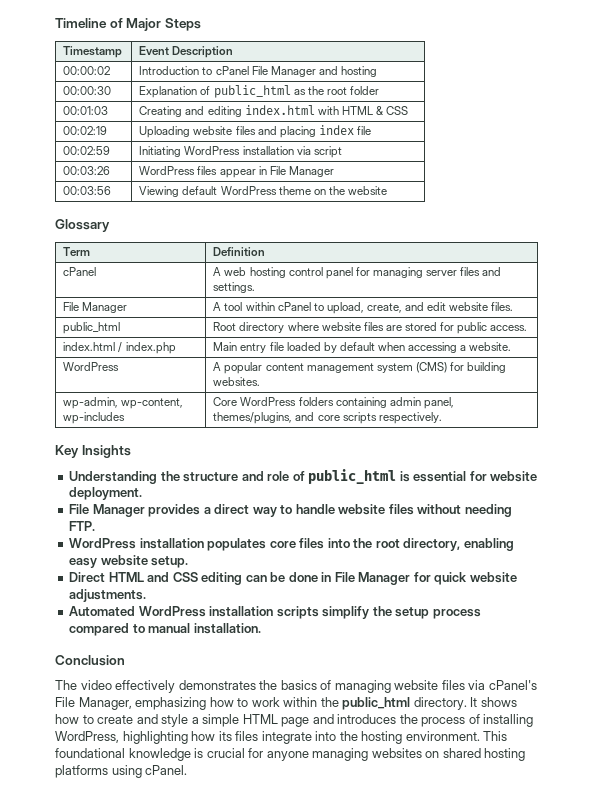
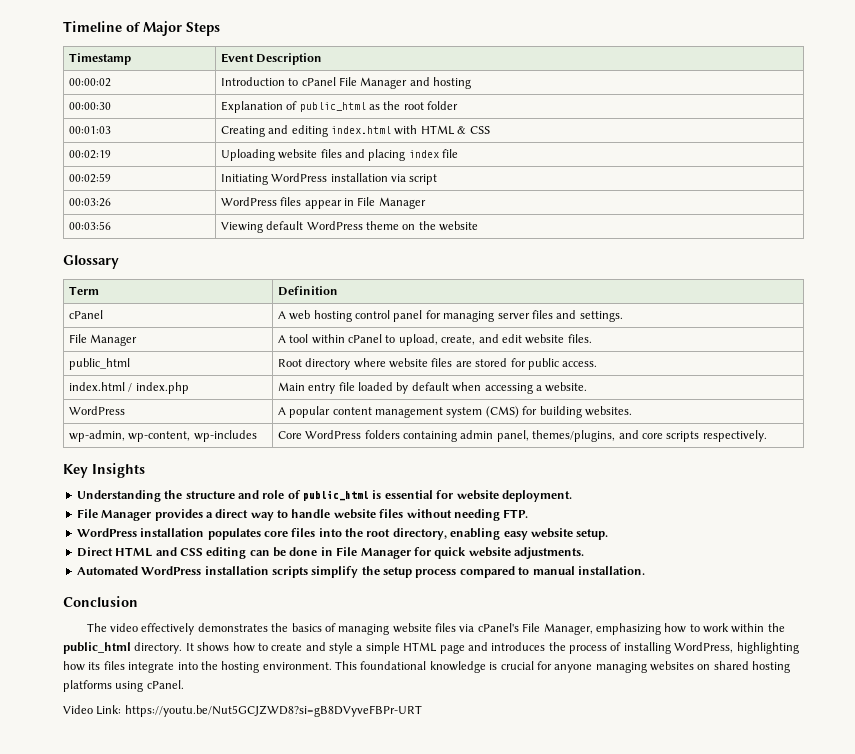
+ Video Link: https://youtu.be/Nut5GCJZWD8?si=gB8DVyveFBPr-URT

